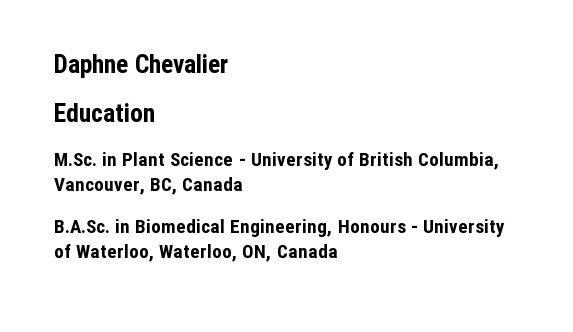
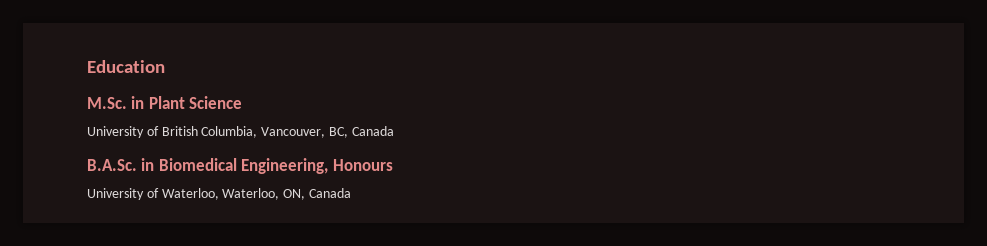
- Daphne Chevalier
- M.Sc. in Plant Science - University of British Columbia, Vancouver, BC, Canada
+ M.Sc. in Plant Science
+ University of British Columbia, Vancouver, BC, Canada
- B.A.Sc. in Biomedical Engineering, Honours - University of Waterloo, Waterloo, ON, Canada
+ B.A.Sc. in Biomedical Engineering, Honours
+ University of Waterloo, Waterloo, ON, Canada

